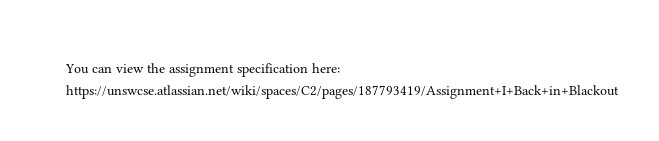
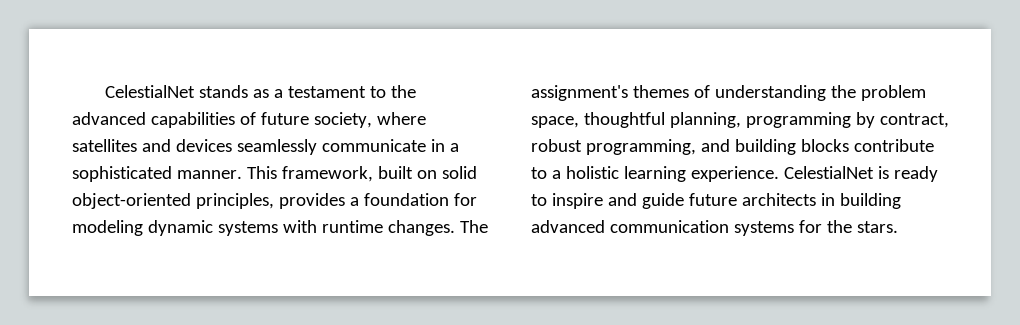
- You can view the assignment specification here: https://unswcse.atlassian.net/wiki/spaces/C2/pages/187793419/Assignment+I+Back+in+Blackout
+ CelestialNet stands as a testament to the advanced capabilities of future society, where satellites and devices seamlessly communicate in a sophisticated manner. This framework, built on solid object-oriented principles, provides a foundation for modeling dynamic systems with runtime changes. The assignment's themes of understanding the problem space, thoughtful planning, programming by contract, robust programming, and building blocks contribute to a holistic learning experience. CelestialNet is ready to inspire and guide future architects in building advanced communication systems for the stars.

